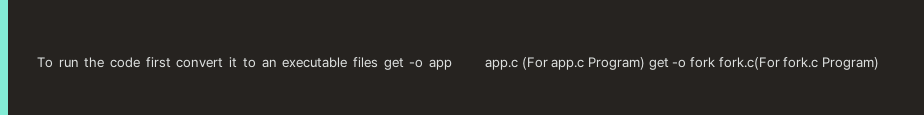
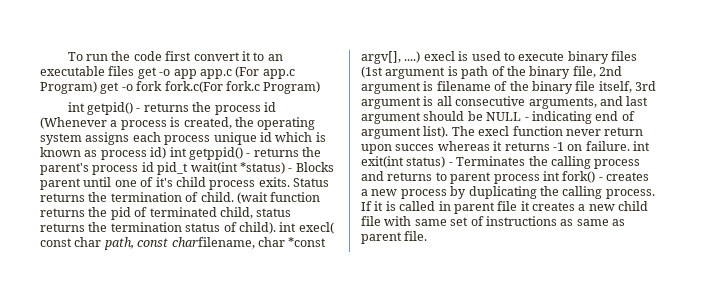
+ int getpid() - returns the process id (Whenever a process is created, the operating system assigns each process unique id which is known as process id) int getppid() - returns the parent's process id pid_t wait(int *status) - Blocks parent until one of it's child process exits. Status returns the termination of child. (wait function returns the pid of terminated child, status returns the termination status of child). int execl( const char path, const charfilename, char *const argv[], ....) execl is used to execute binary files (1st argument is path of the binary file, 2nd argument is filename of the binary file itself, 3rd argument is all consecutive arguments, and last argument should be NULL - indicating end of argument list). The execl function never return upon succes whereas it returns -1 on failure. int exit(int status) - Terminates the calling process and returns to parent process int fork() - creates a new process by duplicating the calling process. If it is called in parent file it creates a new child file with same set of instructions as same as parent file.

